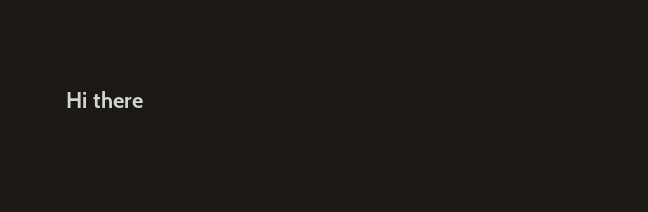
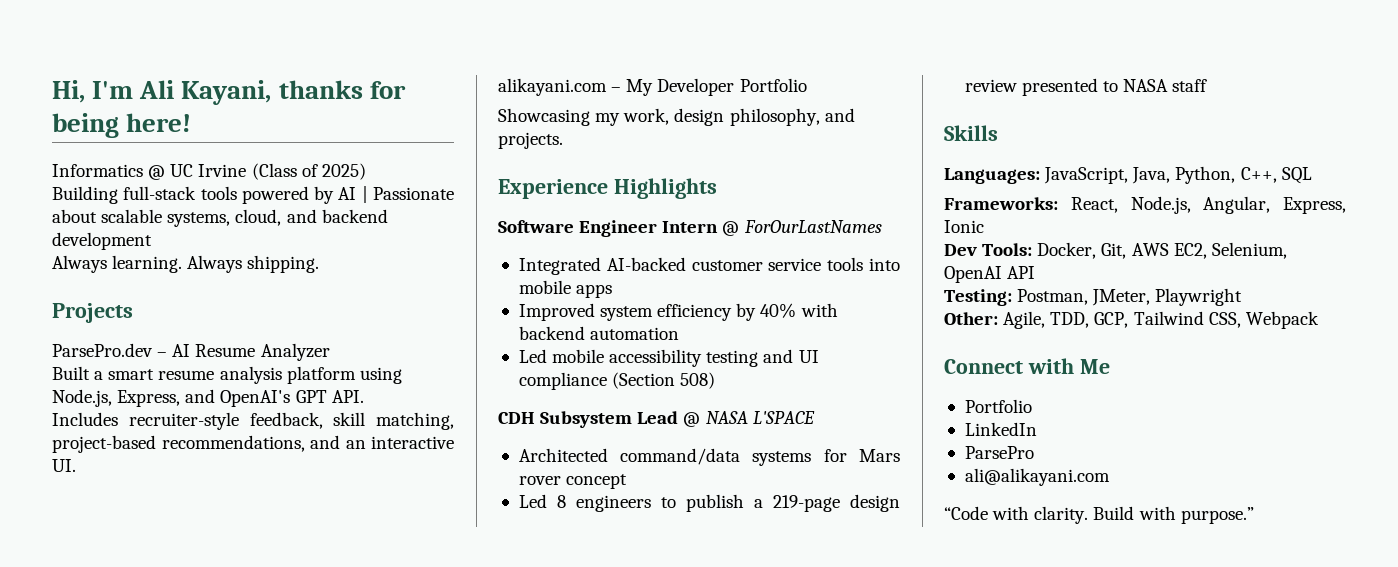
- Hi there
+ Hi, I'm Ali Kayani, thanks for being here!
+ Informatics @ UC Irvine (Class of 2025)
+ Building full-stack tools powered by AI | Passionate about scalable systems, cloud, and backend development
+ Always learning. Always shipping.
+ Projects
+ ParsePro.dev – AI Resume Analyzer
+ Built a smart resume analysis platform using Node.js, Express, and OpenAI's GPT API.
+ Includes recruiter-style feedback, skill matching, project-based recommendations, and an interactive UI.
+ alikayani.com – My Developer Portfolio
+ Showcasing my work, design philosophy, and projects.
+ Experience Highlights
+ Software Engineer Intern @ ForOurLastNames
+ Integrated AI-backed customer service tools into mobile apps
+ Improved system efficiency by 40% with backend automation
+ Led mobile accessibility testing and UI compliance (Section 508)
+ CDH Subsystem Lead @ NASA L'SPACE
+ Architected command/data systems for Mars rover concept
+ Led 8 engineers to publish a 219-page design review presented to NASA staff
+ Skills
+ Languages: JavaScript, Java, Python, C++, SQL
+ Frameworks: React, Node.js, Angular, Express, Ionic
+ Dev Tools: Docker, Git, AWS EC2, Selenium, OpenAI API
+ Testing: Postman, JMeter, Playwright
+ Other: Agile, TDD, GCP, Tailwind CSS, Webpack
+ Connect with Me
+ Portfolio
+ LinkedIn
+ ParsePro
+ ali@alikayani.com
+ “Code with clarity. Build with purpose.”

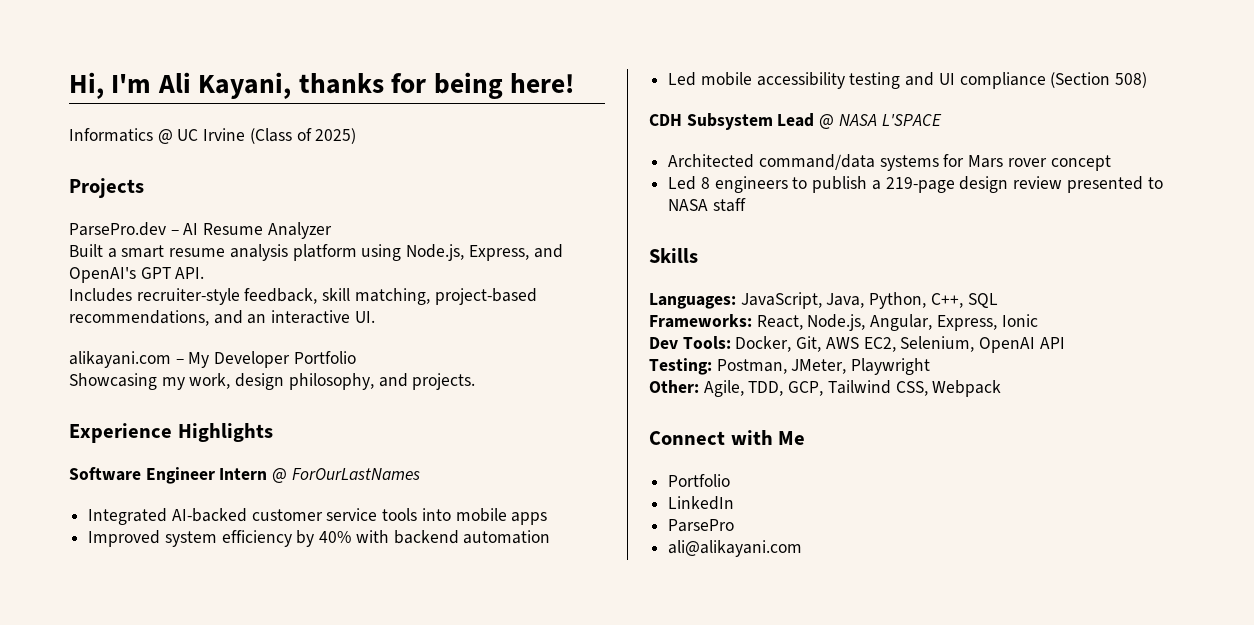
- Building full-stack tools powered by AI | Passionate about scalable systems, cloud, and backend development
- Always learning. Always shipping.
- “Code with clarity. Build with purpose.”

